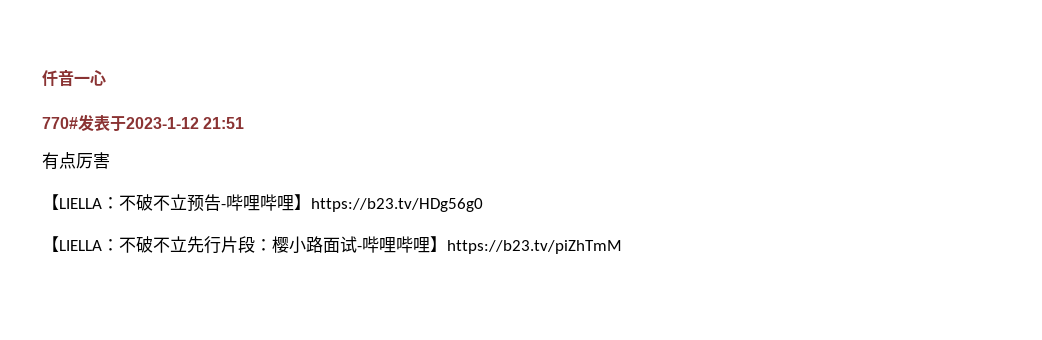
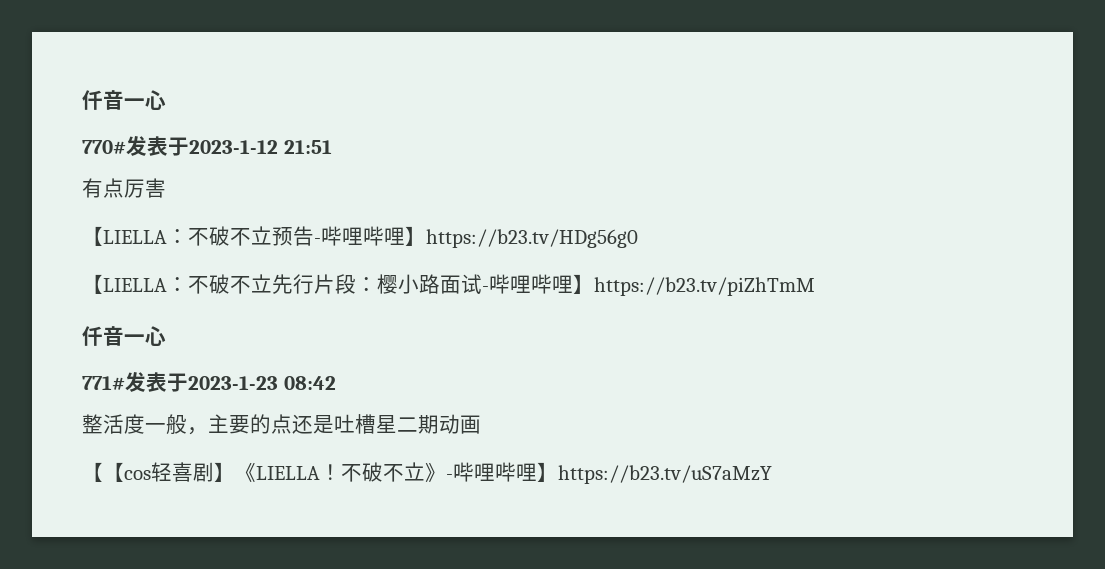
  【LIELLA：不破不立先行片段：樱小路面试-哔哩哔哩】https://b23.tv/piZhTmM
+ 仟音一心
+ 771#发表于2023-1-23 08:42
+ 整活度一般，主要的点还是吐槽星二期动画
+ 【【cos轻喜剧】《LIELLA！不破不立》-哔哩哔哩】https://b23.tv/uS7aMzY

